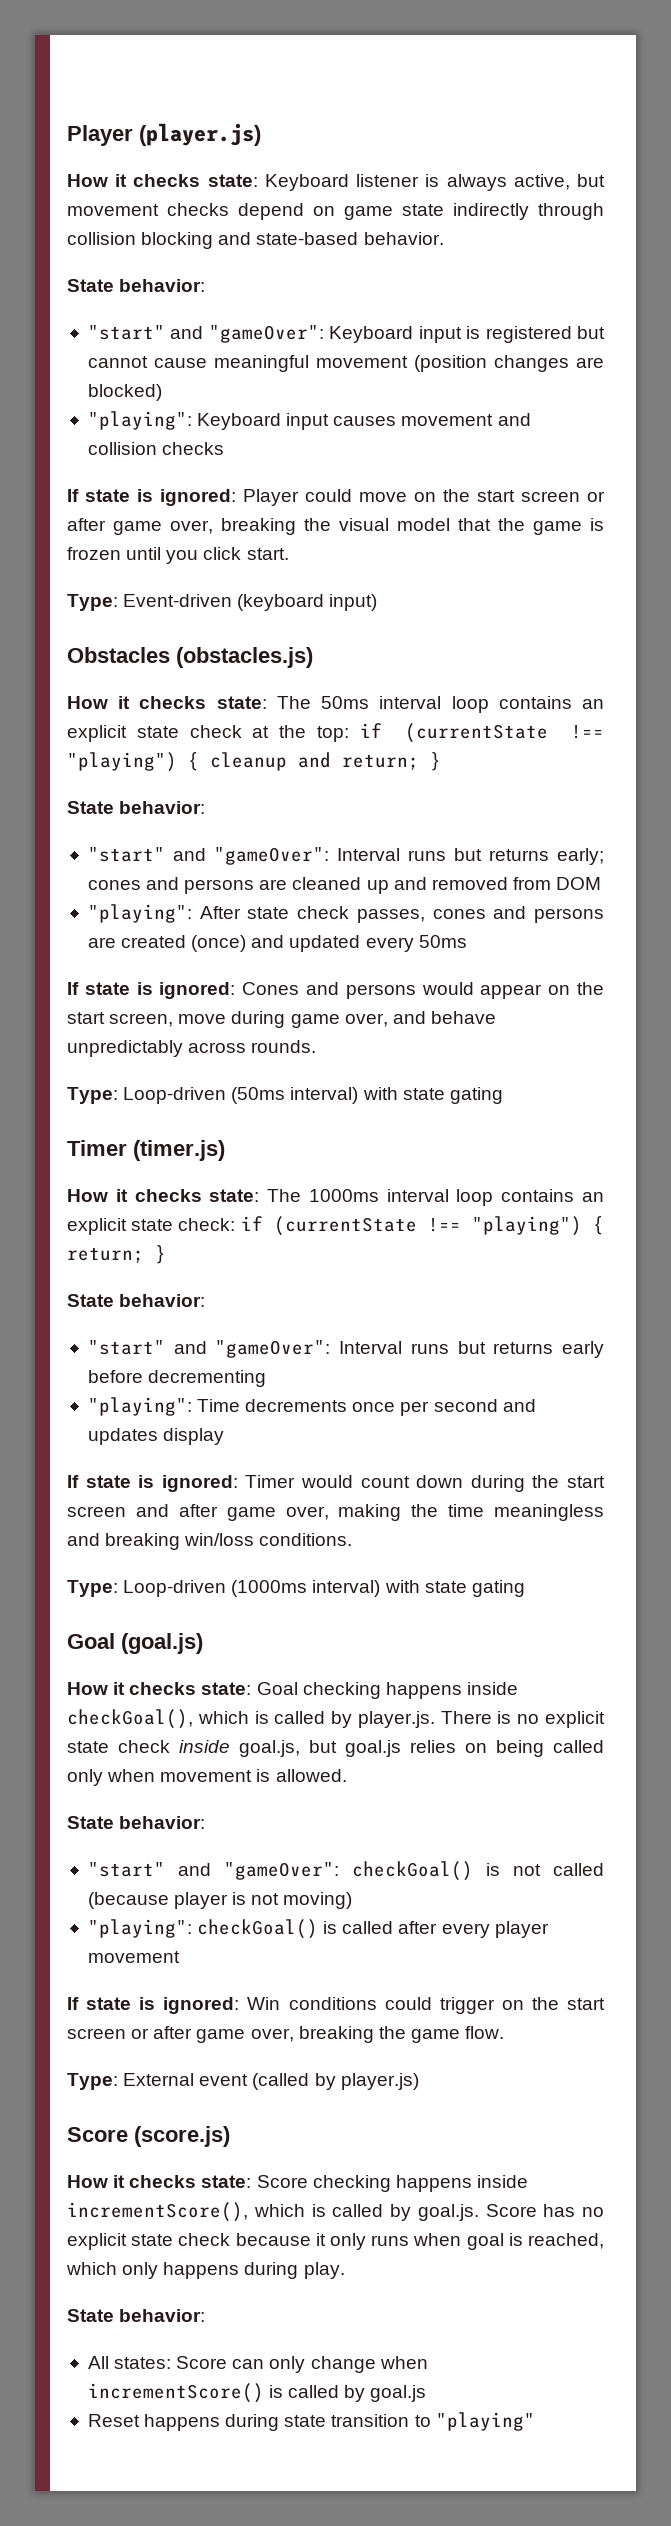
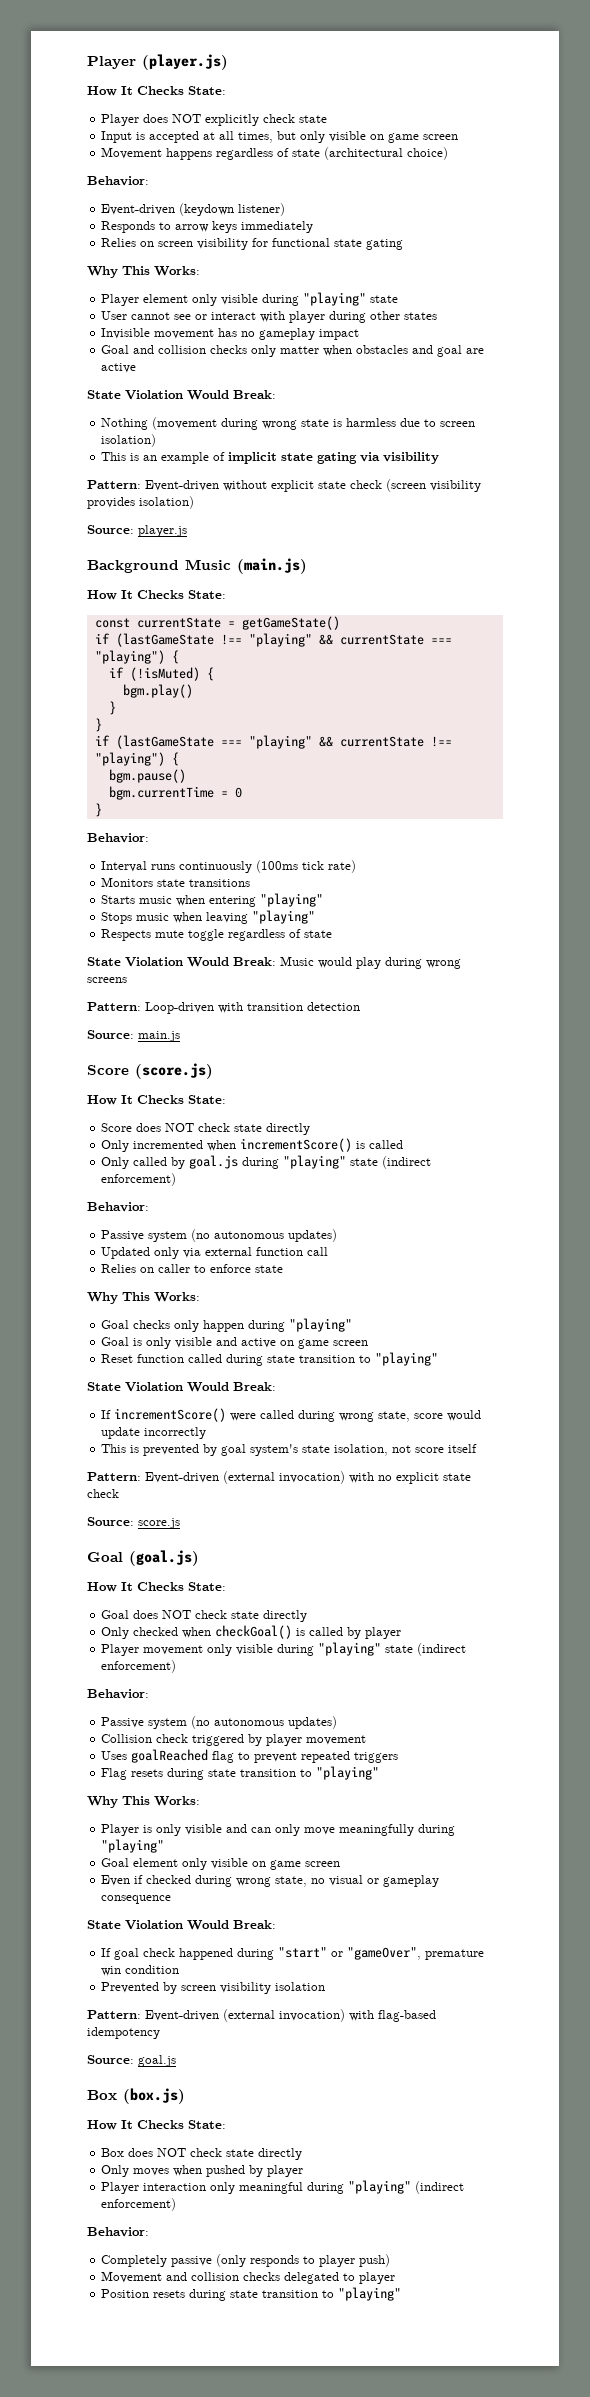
  Player (player.js)
- How it checks state: Keyboard listener is always active, but movement checks depend on game state indirectly through collision blocking and state-based behavior.
- State behavior:
- "start" and "gameOver": Keyboard input is registered but cannot cause meaningful movement (position changes are blocked)
- "playing": Keyboard input causes movement and collision checks
- If state is ignored: Player could move on the start screen or after game over, breaking the visual model that the game is frozen until you click start.
- Type: Event-driven (keyboard input)
- Obstacles (obstacles.js)
- How it checks state: The 50ms interval loop contains an explicit state check at the top: if (currentState !== "playing") { cleanup and return; }
- State behavior:
- "start" and "gameOver": Interval runs but returns early; cones and persons are cleaned up and removed from DOM
- "playing": After state check passes, cones and persons are created (once) and updated every 50ms
- If state is ignored: Cones and persons would appear on the start screen, move during game over, and behave unpredictably across rounds.
- Type: Loop-driven (50ms interval) with state gating
- Timer (timer.js)
- How it checks state: The 1000ms interval loop contains an explicit state check: if (currentState !== "playing") { return; }
- State behavior:
- "start" and "gameOver": Interval runs but returns early before decrementing
- "playing": Time decrements once per second and updates display
- If state is ignored: Timer would count down during the start screen and after game over, making the time meaningless and breaking win/loss conditions.
- Type: Loop-driven (1000ms interval) with state gating
+ How It Checks State:
+ Player does NOT explicitly check state
+ Input is accepted at all times, but only visible on game screen
+ Movement happens regardless of state (architectural choice)
+ Behavior:
+ Event-driven (keydown listener)
+ Responds to arrow keys immediately
+ Relies on screen visibility for functional state gating
+ Why This Works:
+ Player element only visible during "playing" state
+ User cannot see or interact with player during other states
+ Invisible movement has no gameplay impact
+ Goal and collision checks only matter when obstacles and goal are active
+ State Violation Would Break:
+ Nothing (movement during wrong state is harmless due to screen isolation)
+ This is an example of implicit state gating via visibility
+ Pattern: Event-driven without explicit state check (screen visibility provides isolation)
+ Source: player.js
+ Background Music (main.js)
+ How It Checks State:
+ const currentState = getGameState()
+ if (lastGameState !== "playing" && currentState === "playing") {
+ if (!isMuted) {
+ bgm.play()
+ }
+ }
+ if (lastGameState === "playing" && currentState !== "playing") {
+ bgm.pause()
+ bgm.currentTime = 0
+ }
+ Behavior:
+ Interval runs continuously (100ms tick rate)
+ Monitors state transitions
+ Starts music when entering "playing"
+ Stops music when leaving "playing"
+ Respects mute toggle regardless of state
+ State Violation Would Break: Music would play during wrong screens
+ Pattern: Loop-driven with transition detection
+ Source: main.js
+ Score (score.js)
+ How It Checks State:
+ Score does NOT check state directly
+ Only incremented when incrementScore() is called
+ Only called by goal.js during "playing" state (indirect enforcement)
+ Behavior:
+ Passive system (no autonomous updates)
+ Updated only via external function call
+ Relies on caller to enforce state
+ Why This Works:
+ Goal checks only happen during "playing"
+ Goal is only visible and active on game screen
+ Reset function called during state transition to "playing"
+ State Violation Would Break:
+ If incrementScore() were called during wrong state, score would update incorrectly
+ This is prevented by goal system's state isolation, not score itself
+ Pattern: Event-driven (external invocation) with no explicit state check
+ Source: score.js
  Goal (goal.js)
- How it checks state: Goal checking happens inside checkGoal(), which is called by player.js. There is no explicit state check inside goal.js, but goal.js relies on being called only when movement is allowed.
- State behavior:
- "start" and "gameOver": checkGoal() is not called (because player is not moving)
- "playing": checkGoal() is called after every player movement
- If state is ignored: Win conditions could trigger on the start screen or after game over, breaking the game flow.
- Type: External event (called by player.js)
- Score (score.js)
- How it checks state: Score checking happens inside incrementScore(), which is called by goal.js. Score has no explicit state check because it only runs when goal is reached, which only happens during play.
- State behavior:
- All states: Score can only change when incrementScore() is called by goal.js
- Reset happens during state transition to "playing"
+ How It Checks State:
+ Goal does NOT check state directly
+ Only checked when checkGoal() is called by player
+ Player movement only visible during "playing" state (indirect enforcement)
+ Behavior:
+ Passive system (no autonomous updates)
+ Collision check triggered by player movement
+ Uses goalReached flag to prevent repeated triggers
+ Flag resets during state transition to "playing"
+ Why This Works:
+ Player is only visible and can only move meaningfully during "playing"
+ Goal element only visible on game screen
+ Even if checked during wrong state, no visual or gameplay consequence
+ State Violation Would Break:
+ If goal check happened during "start" or "gameOver", premature win condition
+ Prevented by screen visibility isolation
+ Pattern: Event-driven (external invocation) with flag-based idempotency
+ Source: goal.js
+ Box (box.js)
+ How It Checks State:
+ Box does NOT check state directly
+ Only moves when pushed by player
+ Player interaction only meaningful during "playing" (indirect enforcement)
+ Behavior:
+ Completely passive (only responds to player push)
+ Movement and collision checks delegated to player
+ Position resets during state transition to "playing"

